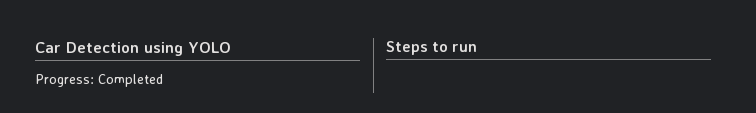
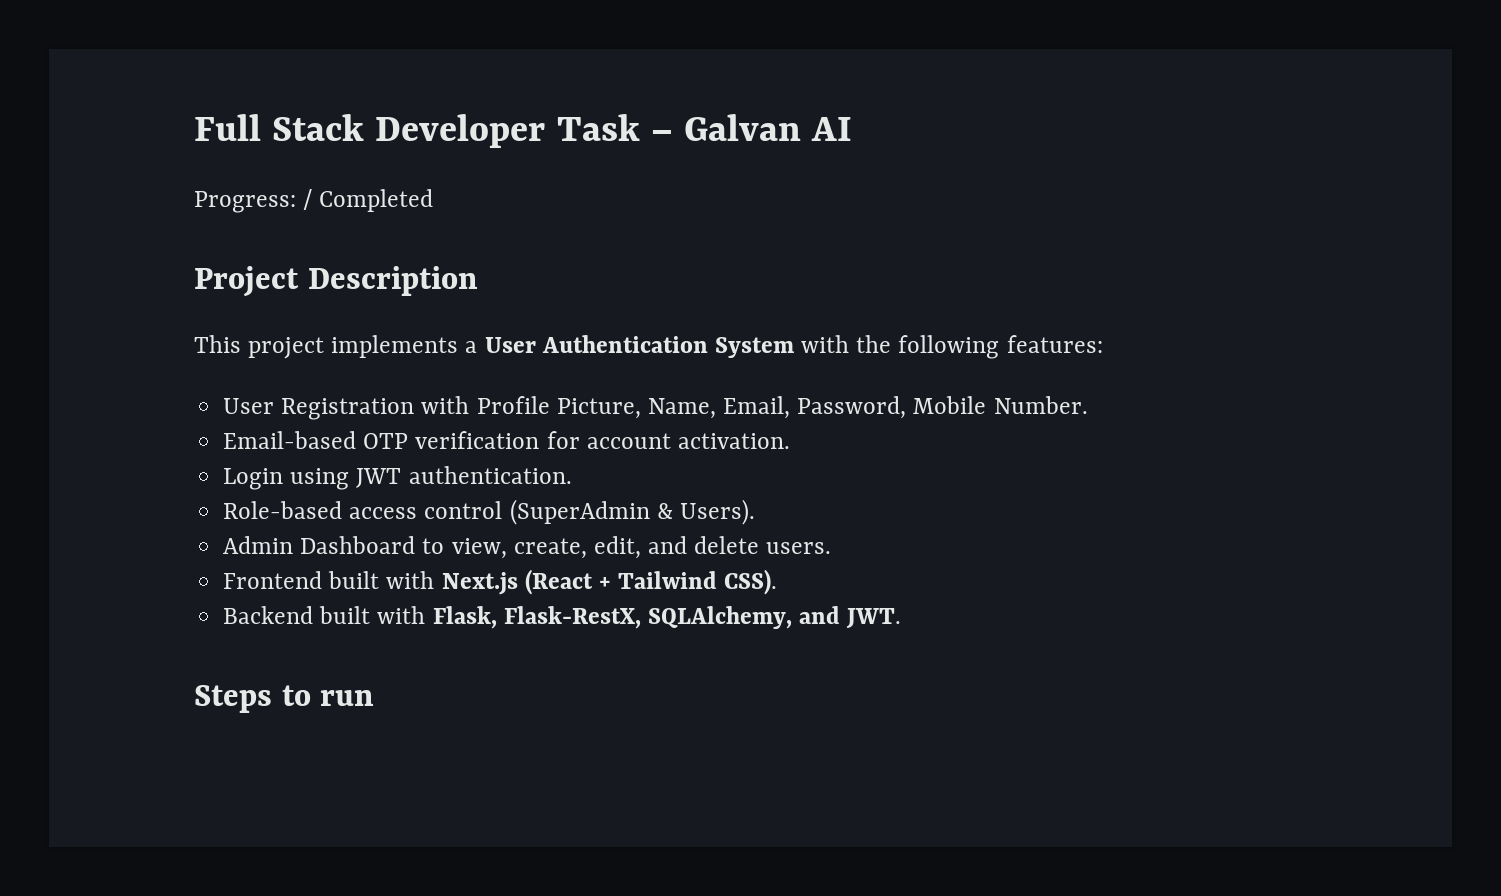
- Car Detection using YOLO
+ Full Stack Developer Task – Galvan AI
- Progress: Completed
+ Progress: / Completed
+ Project Description
+ This project implements a User Authentication System with the following features:
+ User Registration with Profile Picture, Name, Email, Password, Mobile Number.
+ Email-based OTP verification for account activation.
+ Login using JWT authentication.
+ Role-based access control (SuperAdmin & Users).
+ Admin Dashboard to view, create, edit, and delete users.
+ Frontend built with Next.js (React + Tailwind CSS).
+ Backend built with Flask, Flask-RestX, SQLAlchemy, and JWT.

